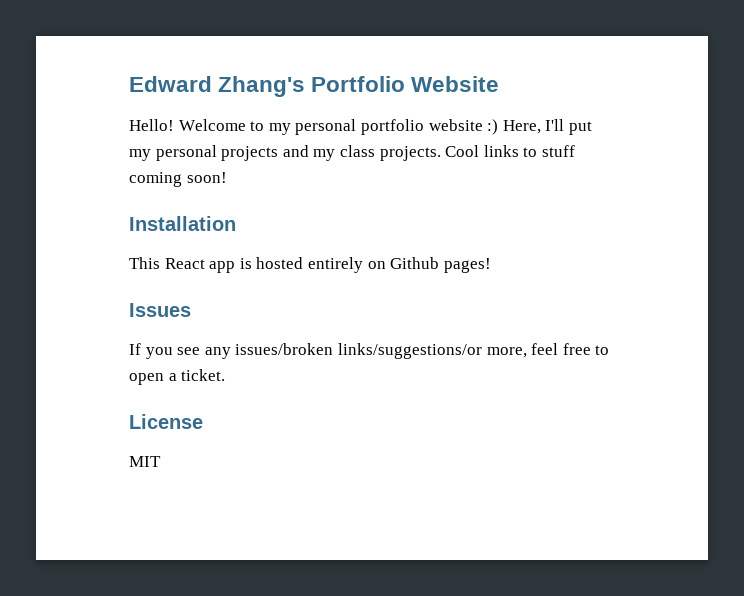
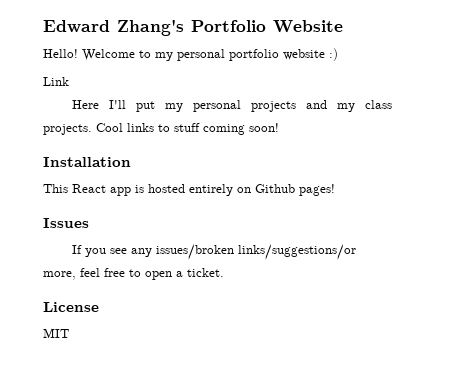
- Welcome to my personal portfolio website :) Here, I'll put my personal projects and my class projects.
+ Welcome to my personal portfolio website :)
+ Link
+ Here I'll put my personal projects and my class projects.

